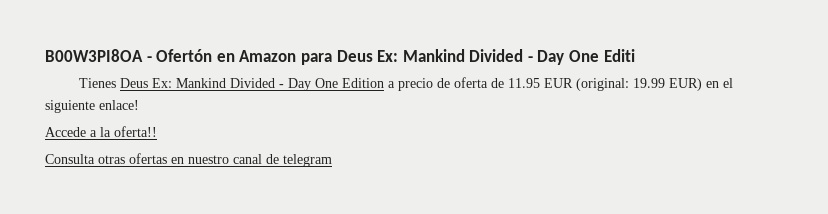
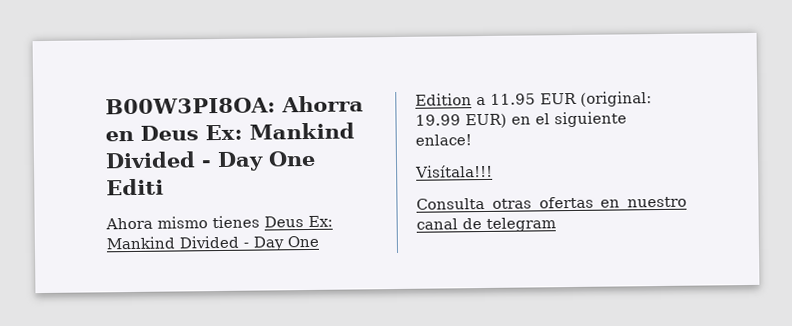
- B00W3PI8OA - Ofertón en Amazon para Deus Ex: Mankind Divided - Day One Editi
+ B00W3PI8OA: Ahorra en Deus Ex: Mankind Divided - Day One Editi
- Tienes Deus Ex: Mankind Divided - Day One Edition a precio de oferta de 11.95 EUR (original: 19.99 EUR) en el siguiente enlace!
+ Ahora mismo tienes Deus Ex: Mankind Divided - Day One Edition a 11.95 EUR (original: 19.99 EUR) en el siguiente enlace!
- Accede a la oferta!!
+ Visítala!!!

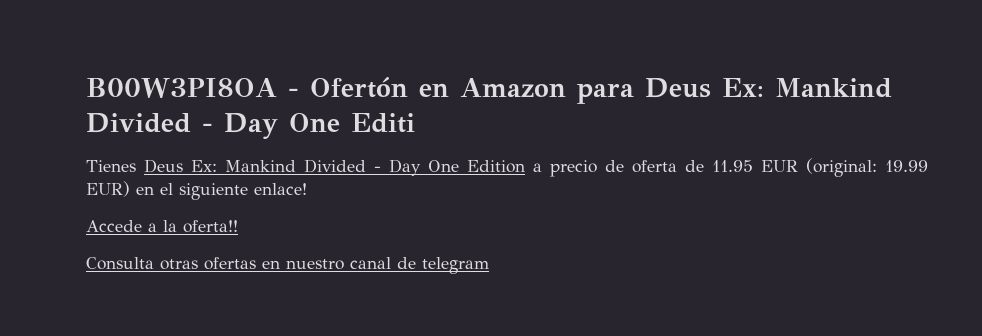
- B00W3PI8OA: Ahorra en Deus Ex: Mankind Divided - Day One Editi
+ B00W3PI8OA - Ofertón en Amazon para Deus Ex: Mankind Divided - Day One Editi
- Ahora mismo tienes Deus Ex: Mankind Divided - Day One Edition a 11.95 EUR (original: 19.99 EUR) en el siguiente enlace!
+ Tienes Deus Ex: Mankind Divided - Day One Edition a precio de oferta de 11.95 EUR (original: 19.99 EUR) en el siguiente enlace!
- Visítala!!!
+ Accede a la oferta!!

